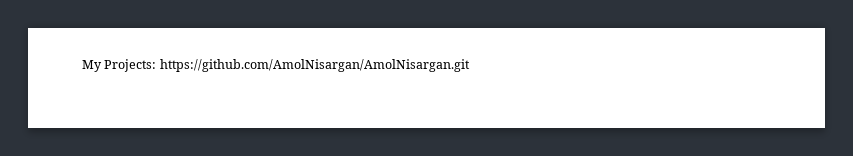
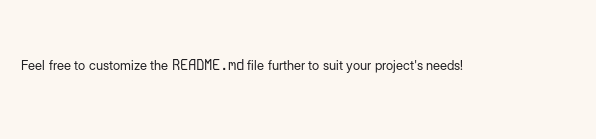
- My Projects: https://github.com/AmolNisargan/AmolNisargan.git
+ Feel free to customize the README.md file further to suit your project's needs!

